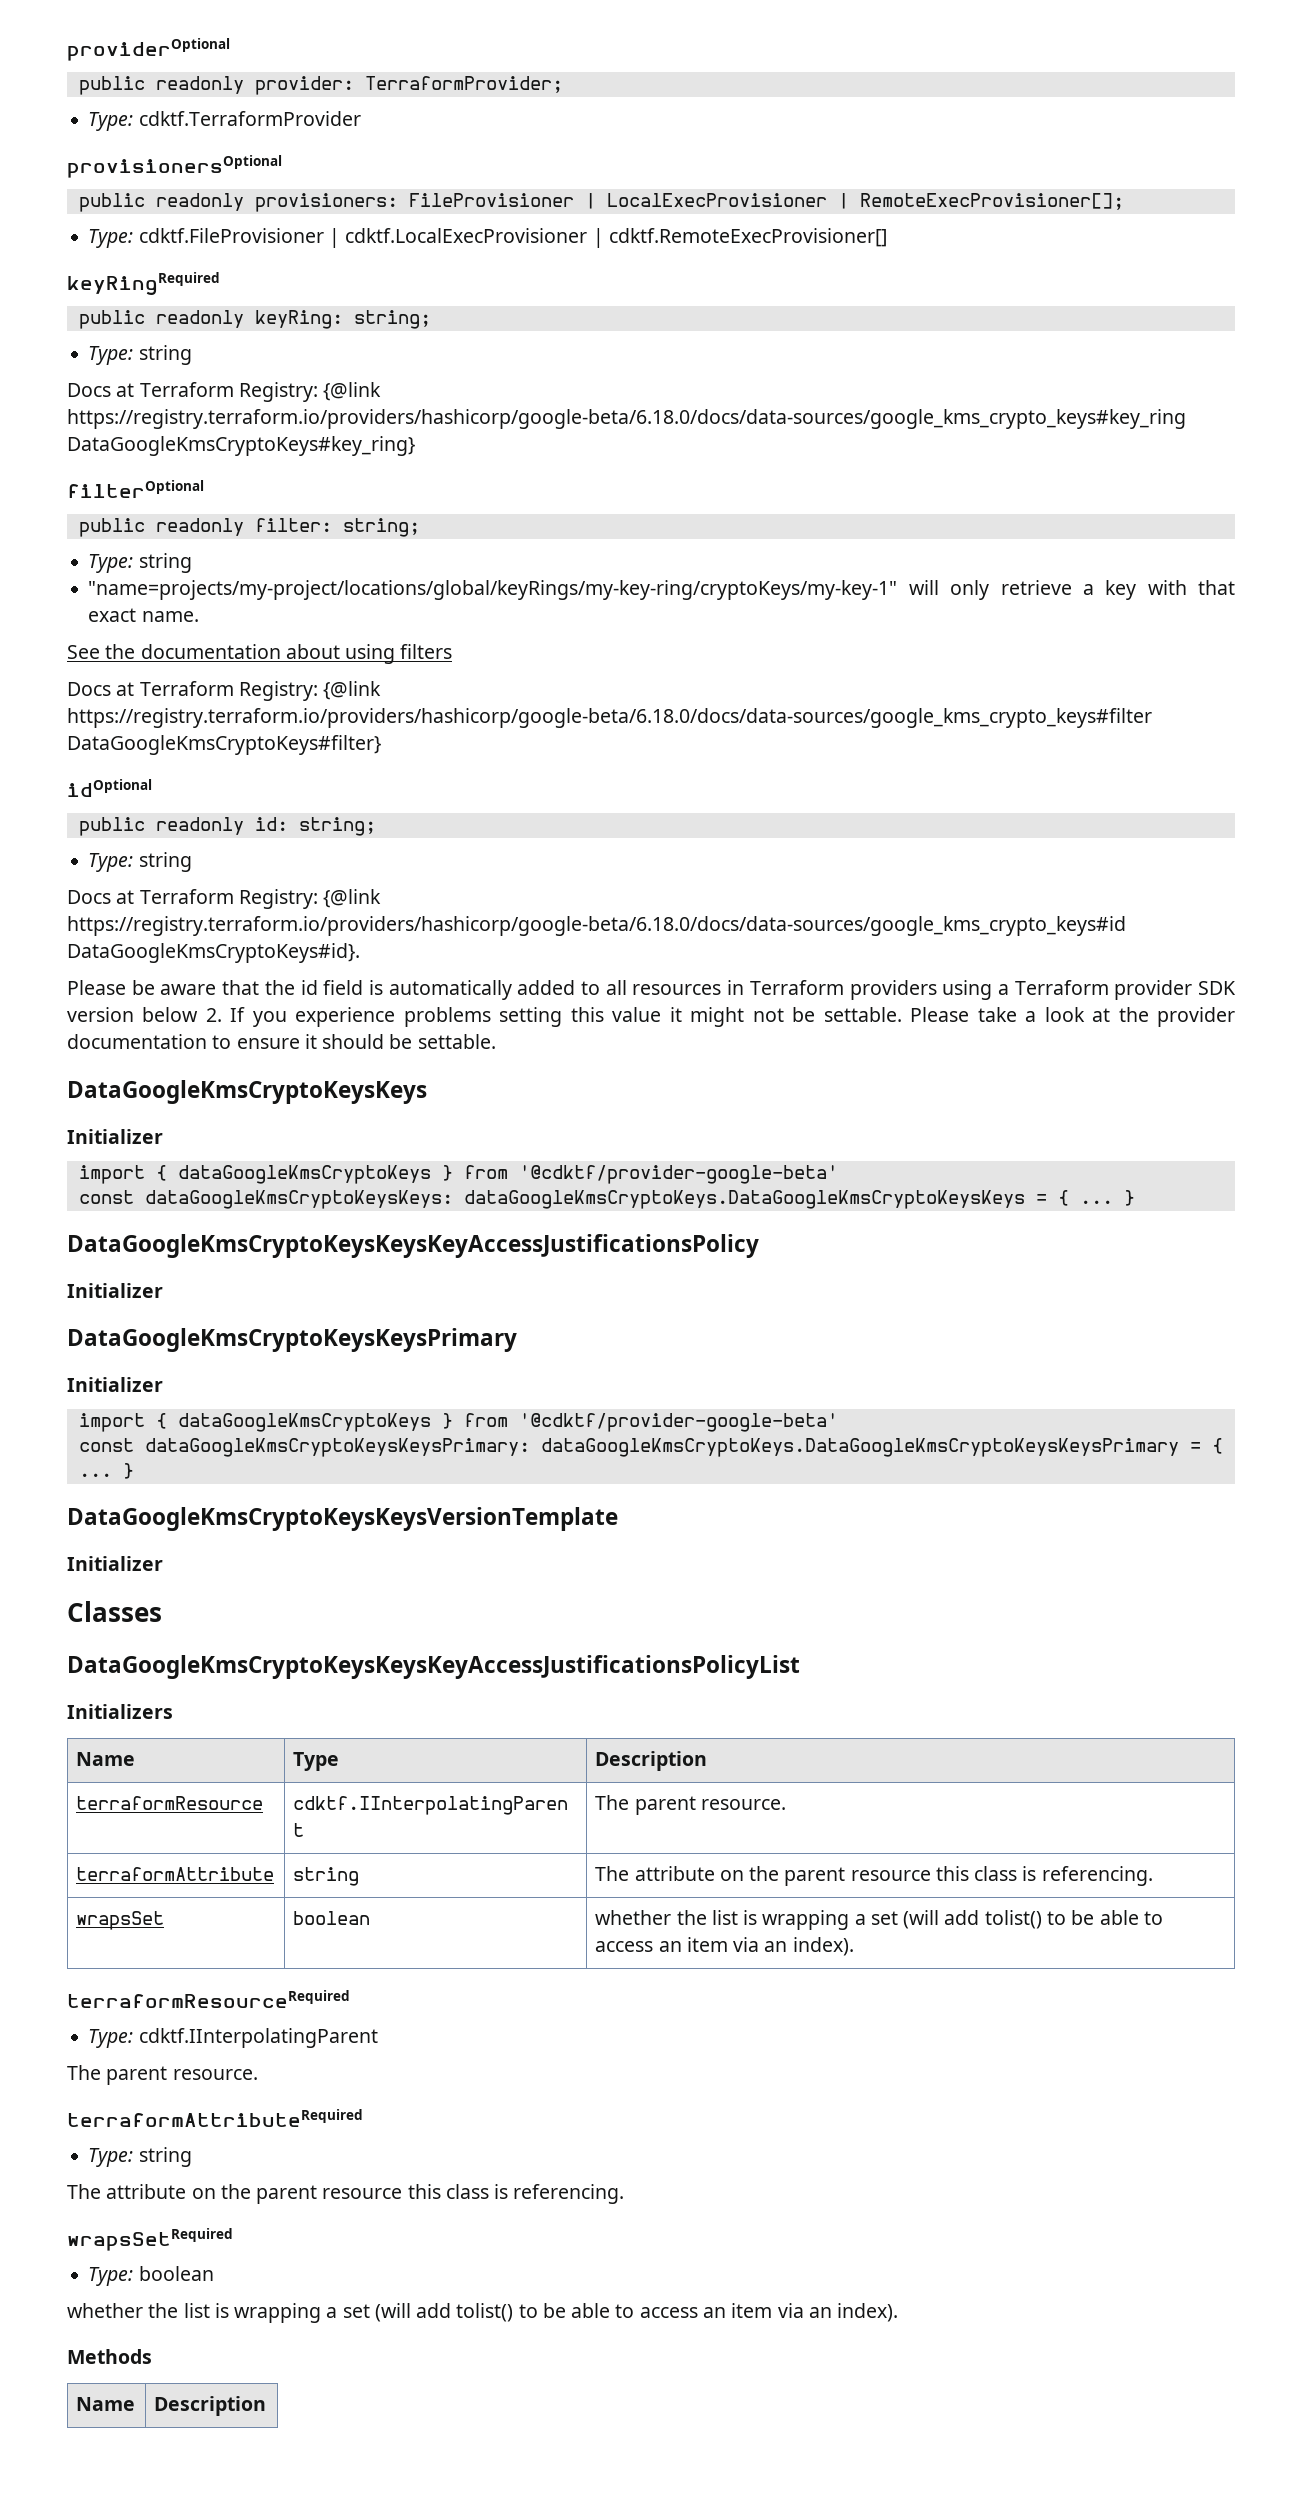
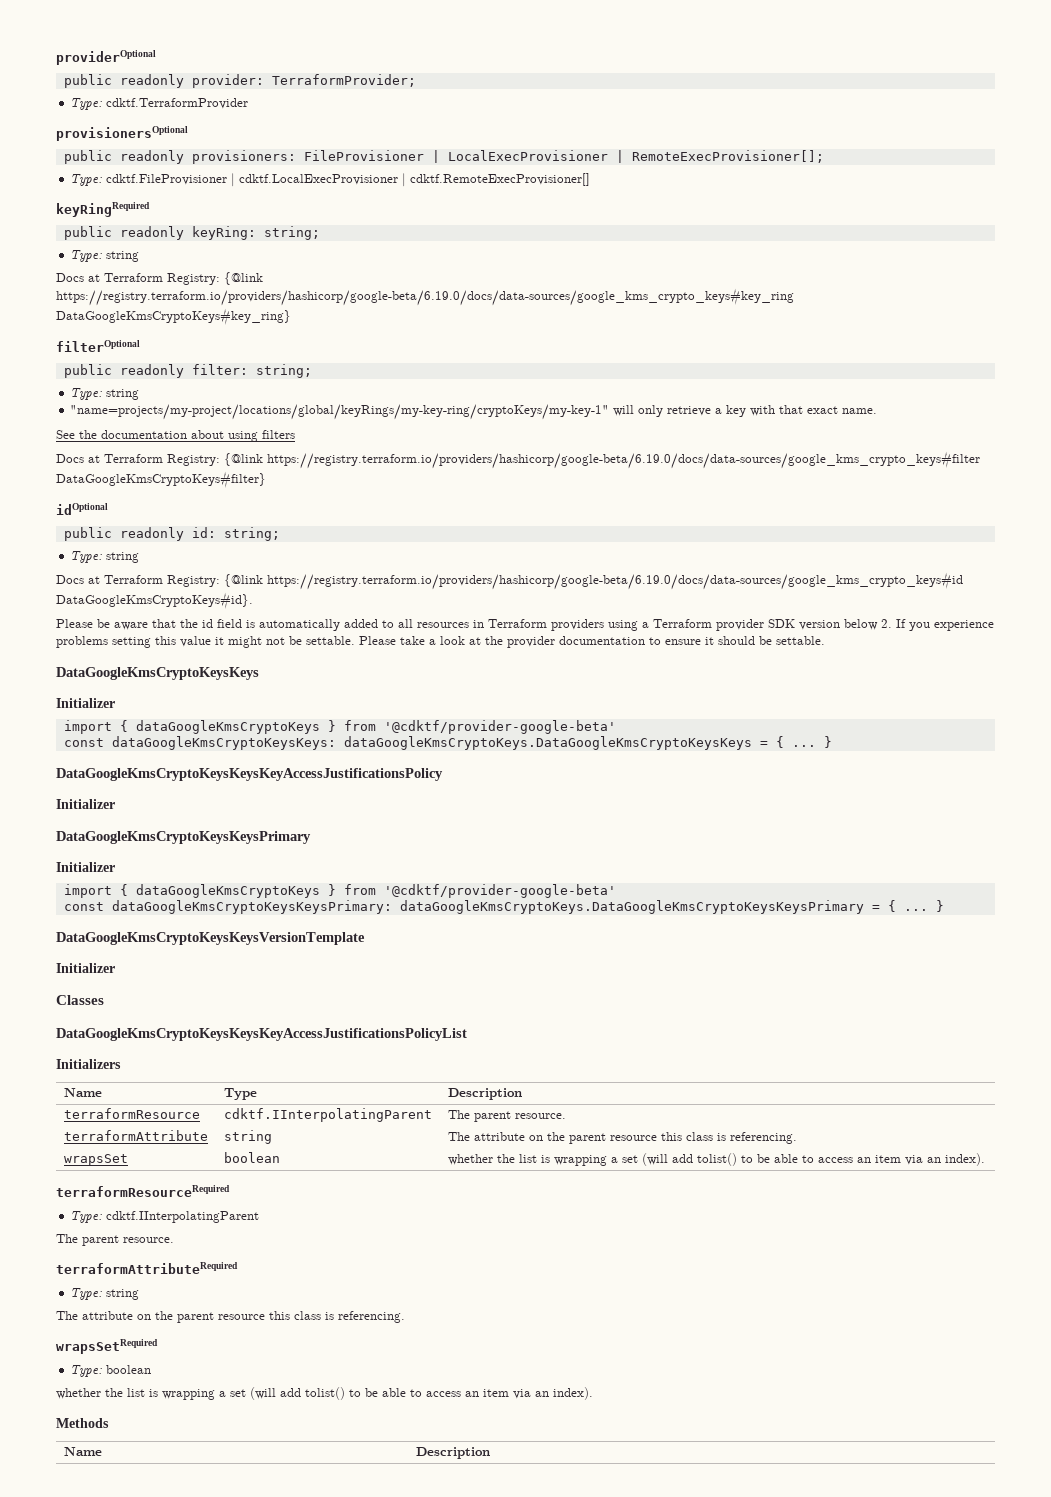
- Docs at Terraform Registry: {@link https://registry.terraform.io/providers/hashicorp/google-beta/6.18.0/docs/data-sources/google_kms_crypto_keys#key_ring DataGoogleKmsCryptoKeys#key_ring}
+ Docs at Terraform Registry: {@link https://registry.terraform.io/providers/hashicorp/google-beta/6.19.0/docs/data-sources/google_kms_crypto_keys#key_ring DataGoogleKmsCryptoKeys#key_ring}
- Docs at Terraform Registry: {@link https://registry.terraform.io/providers/hashicorp/google-beta/6.18.0/docs/data-sources/google_kms_crypto_keys#filter DataGoogleKmsCryptoKeys#filter}
+ Docs at Terraform Registry: {@link https://registry.terraform.io/providers/hashicorp/google-beta/6.19.0/docs/data-sources/google_kms_crypto_keys#filter DataGoogleKmsCryptoKeys#filter}
- Docs at Terraform Registry: {@link https://registry.terraform.io/providers/hashicorp/google-beta/6.18.0/docs/data-sources/google_kms_crypto_keys#id DataGoogleKmsCryptoKeys#id}.
+ Docs at Terraform Registry: {@link https://registry.terraform.io/providers/hashicorp/google-beta/6.19.0/docs/data-sources/google_kms_crypto_keys#id DataGoogleKmsCryptoKeys#id}.

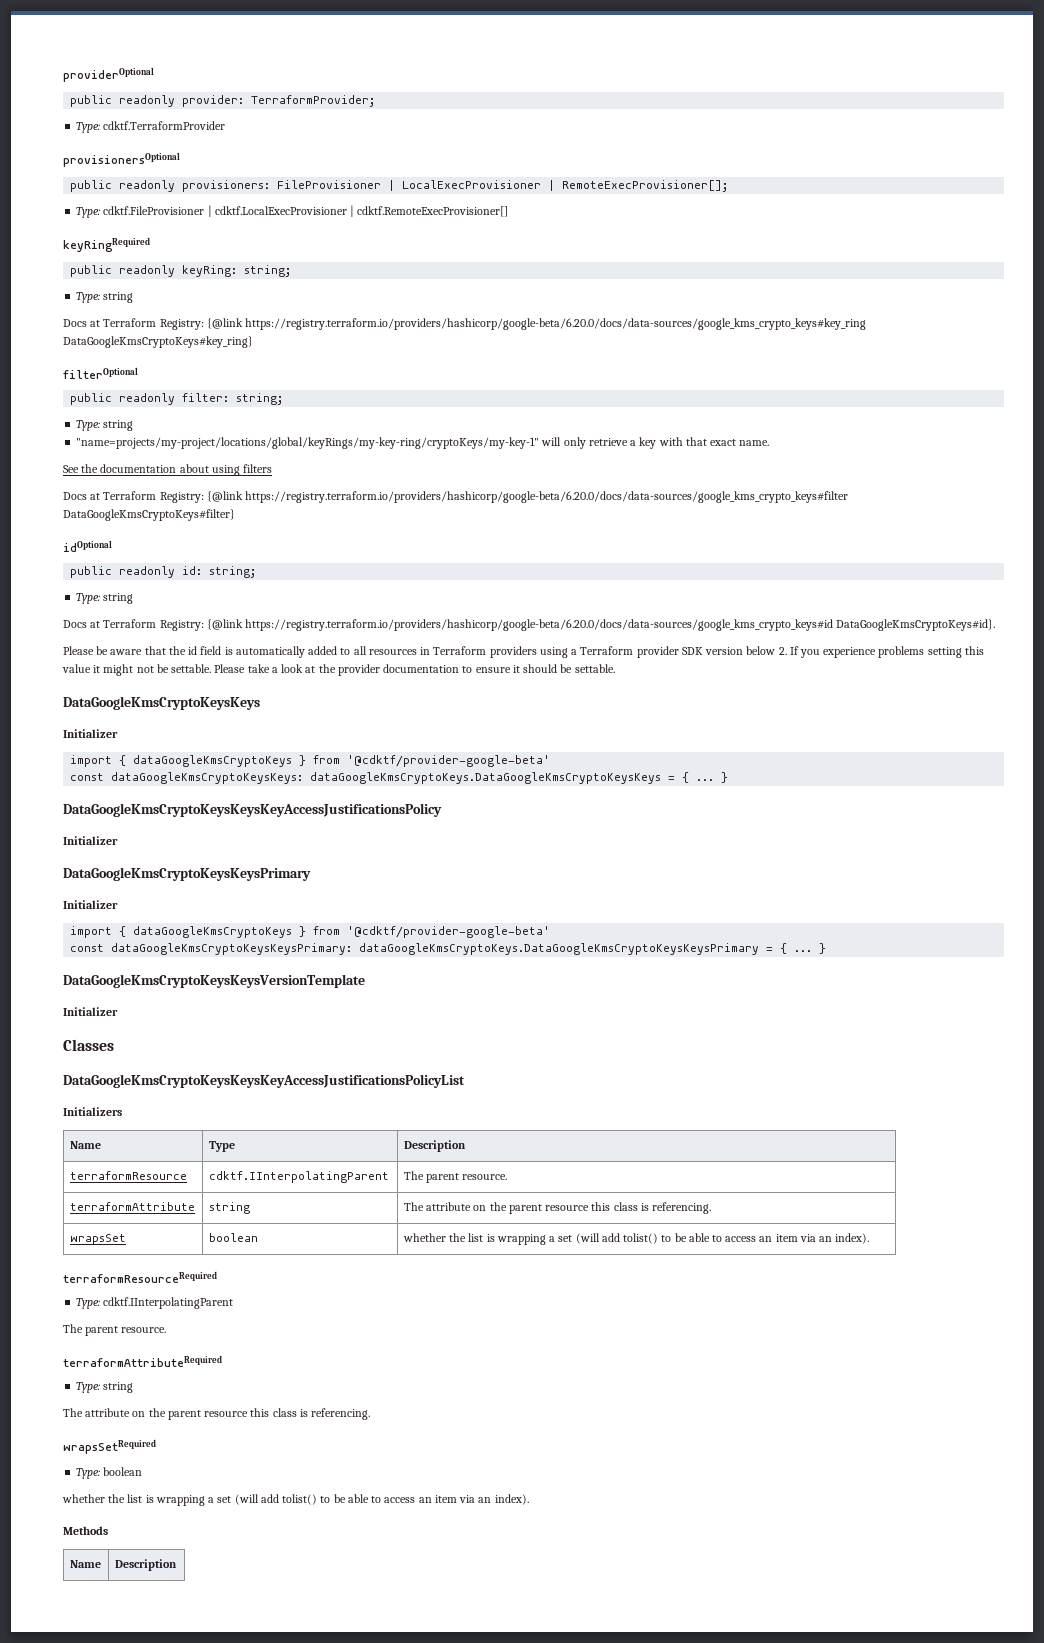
- Docs at Terraform Registry: {@link https://registry.terraform.io/providers/hashicorp/google-beta/6.19.0/docs/data-sources/google_kms_crypto_keys#key_ring DataGoogleKmsCryptoKeys#key_ring}
+ Docs at Terraform Registry: {@link https://registry.terraform.io/providers/hashicorp/google-beta/6.20.0/docs/data-sources/google_kms_crypto_keys#key_ring DataGoogleKmsCryptoKeys#key_ring}
- Docs at Terraform Registry: {@link https://registry.terraform.io/providers/hashicorp/google-beta/6.19.0/docs/data-sources/google_kms_crypto_keys#filter DataGoogleKmsCryptoKeys#filter}
+ Docs at Terraform Registry: {@link https://registry.terraform.io/providers/hashicorp/google-beta/6.20.0/docs/data-sources/google_kms_crypto_keys#filter DataGoogleKmsCryptoKeys#filter}
- Docs at Terraform Registry: {@link https://registry.terraform.io/providers/hashicorp/google-beta/6.19.0/docs/data-sources/google_kms_crypto_keys#id DataGoogleKmsCryptoKeys#id}.
+ Docs at Terraform Registry: {@link https://registry.terraform.io/providers/hashicorp/google-beta/6.20.0/docs/data-sources/google_kms_crypto_keys#id DataGoogleKmsCryptoKeys#id}.

